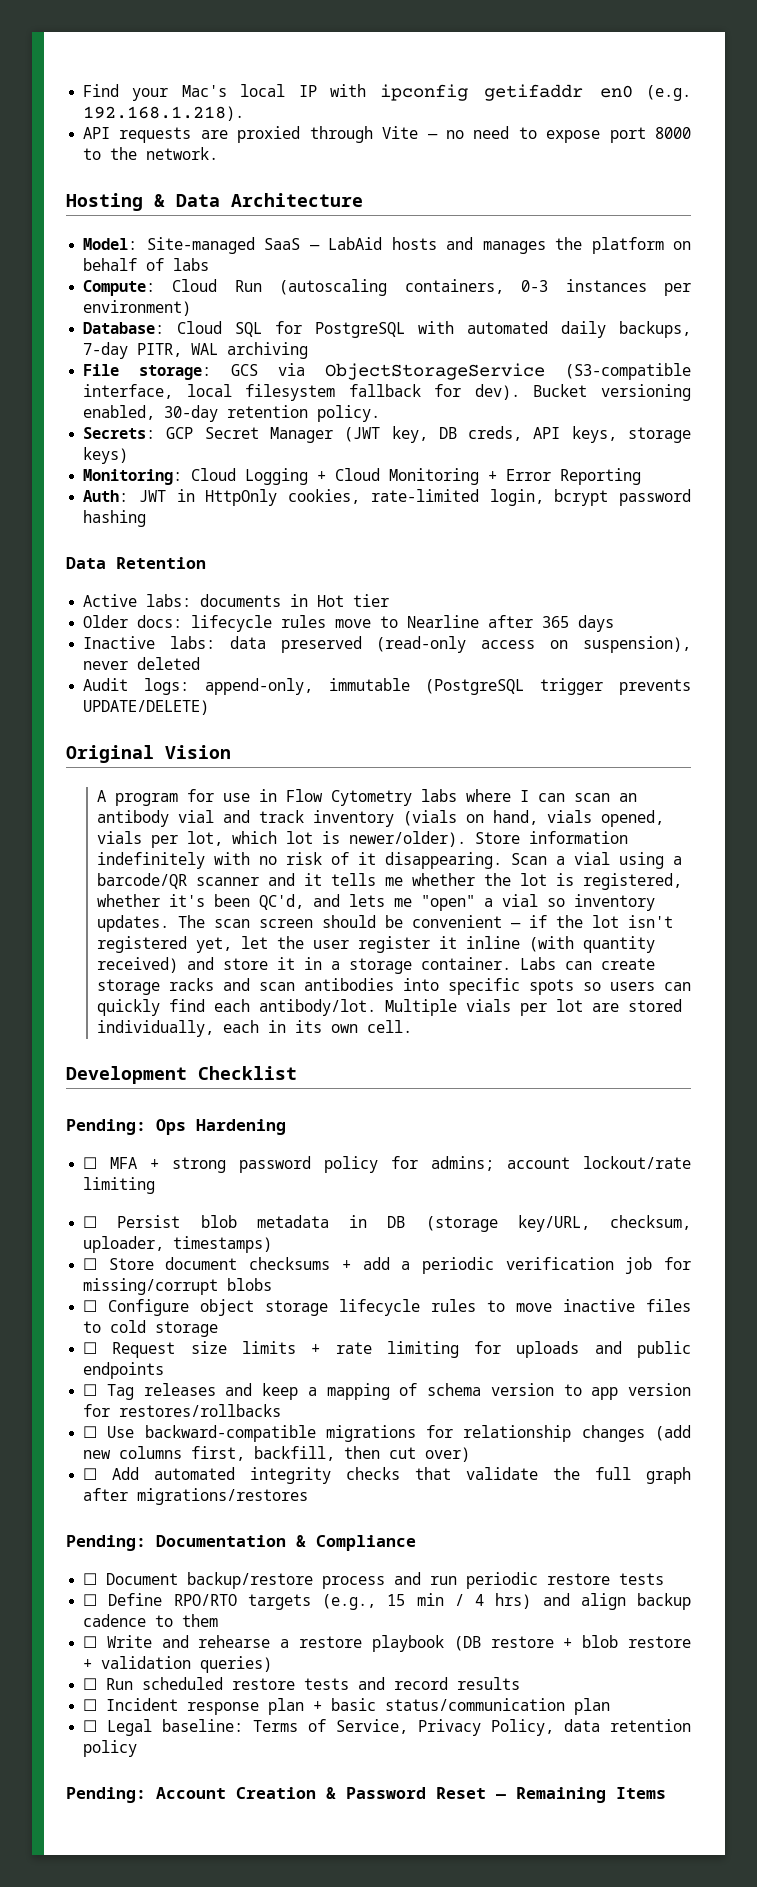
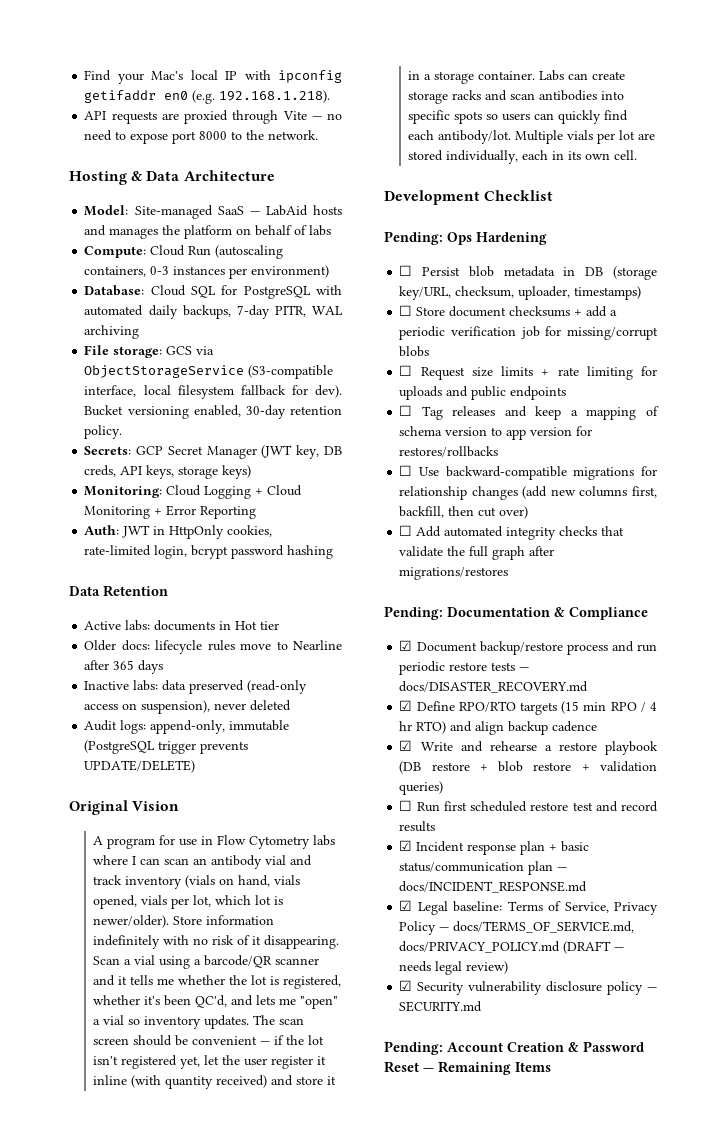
- ☐ MFA + strong password policy for admins; account lockout/rate limiting
- ☐ Configure object storage lifecycle rules to move inactive files to cold storage
- ☐ Document backup/restore process and run periodic restore tests
- ☐ Define RPO/RTO targets (e.g., 15 min / 4 hrs) and align backup cadence to them
- ☐ Write and rehearse a restore playbook (DB restore + blob restore + validation queries)
+ ☑ Document backup/restore process and run periodic restore tests — docs/DISASTER_RECOVERY.md
+ ☑ Define RPO/RTO targets (15 min RPO / 4 hr RTO) and align backup cadence
+ ☑ Write and rehearse a restore playbook (DB restore + blob restore + validation queries)
- ☐ Run scheduled restore tests and record results
+ ☐ Run first scheduled restore test and record results
- ☐ Incident response plan + basic status/communication plan
- ☐ Legal baseline: Terms of Service, Privacy Policy, data retention policy
+ ☑ Incident response plan + basic status/communication plan — docs/INCIDENT_RESPONSE.md
+ ☑ Legal baseline: Terms of Service, Privacy Policy — docs/TERMS_OF_SERVICE.md, docs/PRIVACY_POLICY.md (DRAFT — needs legal review)
+ ☑ Security vulnerability disclosure policy — SECURITY.md

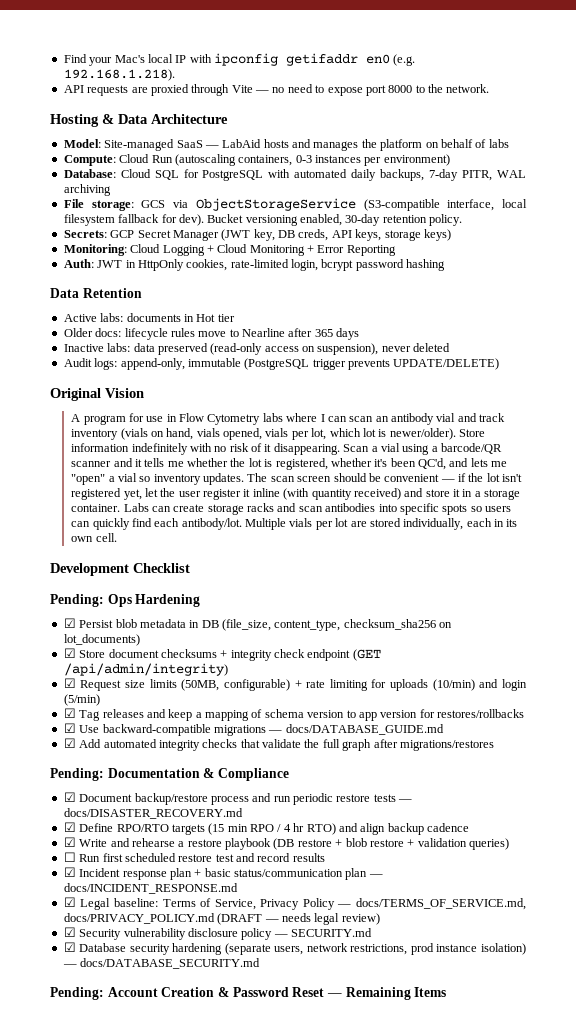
- ☐ Persist blob metadata in DB (storage key/URL, checksum, uploader, timestamps)
- ☐ Store document checksums + add a periodic verification job for missing/corrupt blobs
- ☐ Request size limits + rate limiting for uploads and public endpoints
- ☐ Tag releases and keep a mapping of schema version to app version for restores/rollbacks
+ ☑ Persist blob metadata in DB (file_size, content_type, checksum_sha256 on lot_documents)
+ ☑ Store document checksums + integrity check endpoint (GET /api/admin/integrity)
+ ☑ Request size limits (50MB, configurable) + rate limiting for uploads (10/min) and login (5/min)
+ ☑ Tag releases and keep a mapping of schema version to app version for restores/rollbacks
- ☐ Use backward-compatible migrations for relationship changes (add new columns first, backfill, then cut over)
- ☐ Add automated integrity checks that validate the full graph after migrations/restores
+ ☑ Use backward-compatible migrations — docs/DATABASE_GUIDE.md
+ ☑ Add automated integrity checks that validate the full graph after migrations/restores
+ ☑ Database security hardening (separate users, network restrictions, prod instance isolation) — docs/DATABASE_SECURITY.md

